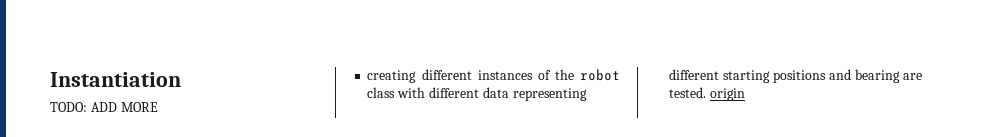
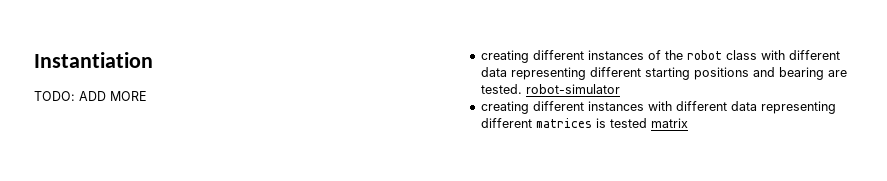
- creating different instances of the robot class with different data representing different starting positions and bearing are tested. origin
+ creating different instances of the robot class with different data representing different starting positions and bearing are tested. robot-simulator
+ creating different instances with different data representing different matrices is tested matrix

